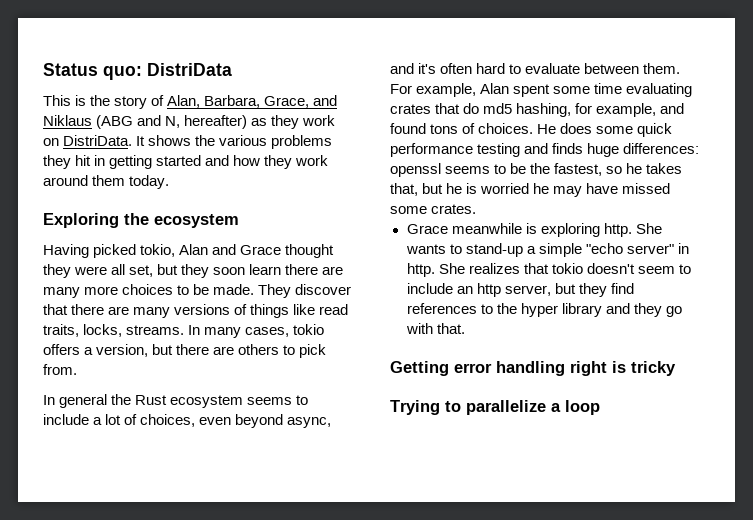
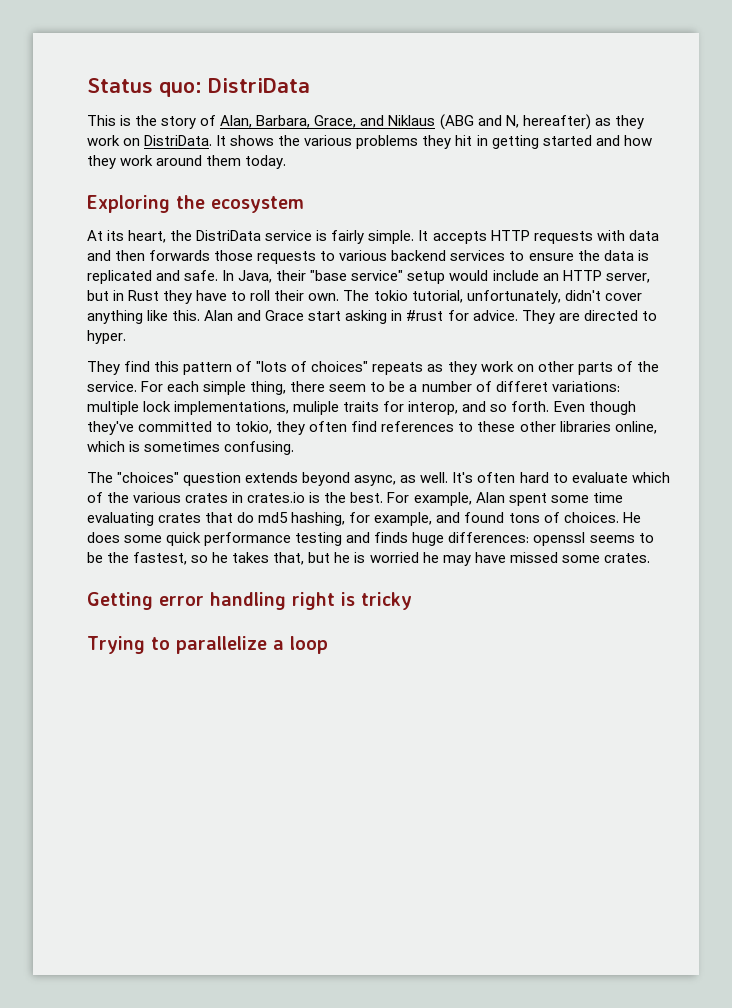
- Having picked tokio, Alan and Grace thought they were all set, but they soon learn there are many more choices to be made. They discover that there are many versions of things like read traits, locks, streams. In many cases, tokio offers a version, but there are others to pick from.
- In general the Rust ecosystem seems to include a lot of choices, even beyond async, and it's often hard to evaluate between them.
+ At its heart, the DistriData service is fairly simple. It accepts HTTP requests with data and then forwards those requests to various backend services to ensure the data is replicated and safe. In Java, their "base service" setup would include an HTTP server, but in Rust they have to roll their own. The tokio tutorial, unfortunately, didn't cover anything like this. Alan and Grace start asking in #rust for advice. They are directed to hyper.
+ They find this pattern of "lots of choices" repeats as they work on other parts of the service. For each simple thing, there seem to be a number of differet variations: multiple lock implementations, muliple traits for interop, and so forth. Even though they've committed to tokio, they often find references to these other libraries online, which is sometimes confusing.
+ The "choices" question extends beyond async, as well. It's often hard to evaluate which of the various crates in crates.io is the best.
- Grace meanwhile is exploring http. She wants to stand-up a simple "echo server" in http. She realizes that tokio doesn't seem to include an http server, but they find references to the hyper library and they go with that.

